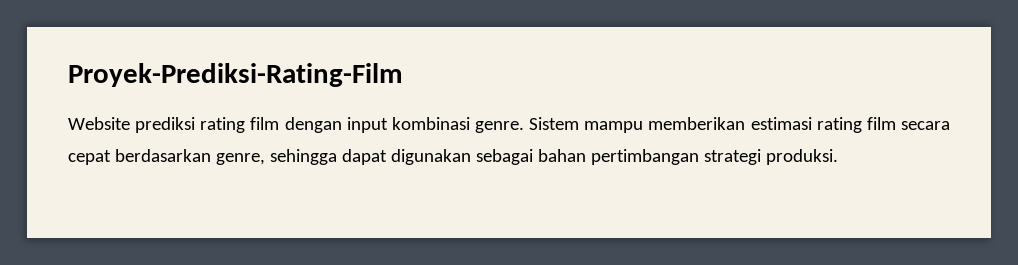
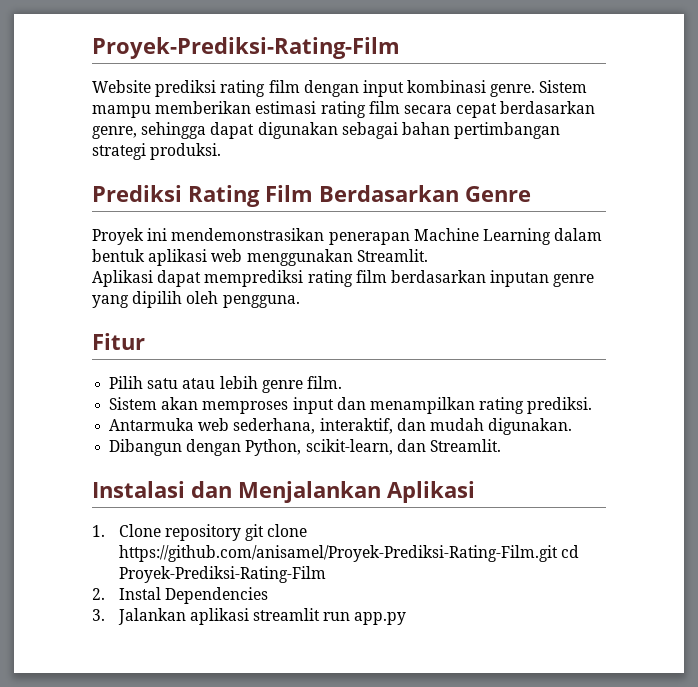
+ Prediksi Rating Film Berdasarkan Genre
+ Proyek ini mendemonstrasikan penerapan Machine Learning dalam bentuk aplikasi web menggunakan Streamlit.
+ Aplikasi dapat memprediksi rating film berdasarkan inputan genre yang dipilih oleh pengguna.
+ Fitur
+ Pilih satu atau lebih genre film.
+ Sistem akan memproses input dan menampilkan rating prediksi.
+ Antarmuka web sederhana, interaktif, dan mudah digunakan.
+ Dibangun dengan Python, scikit-learn, dan Streamlit.
+ Instalasi dan Menjalankan Aplikasi
+ 1. Clone repository git clone https://github.com/anisamel/Proyek-Prediksi-Rating-Film.git cd Proyek-Prediksi-Rating-Film
+ 2. Instal Dependencies
+ 3. Jalankan aplikasi streamlit run app.py

